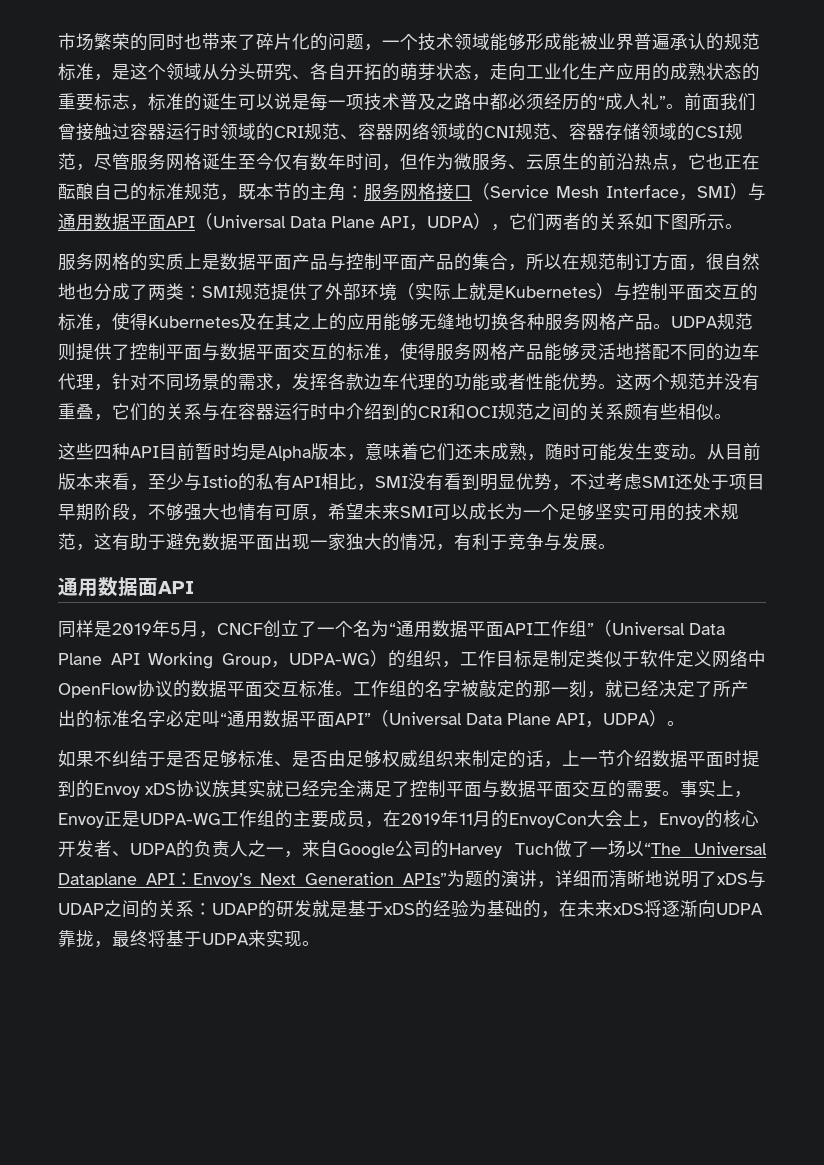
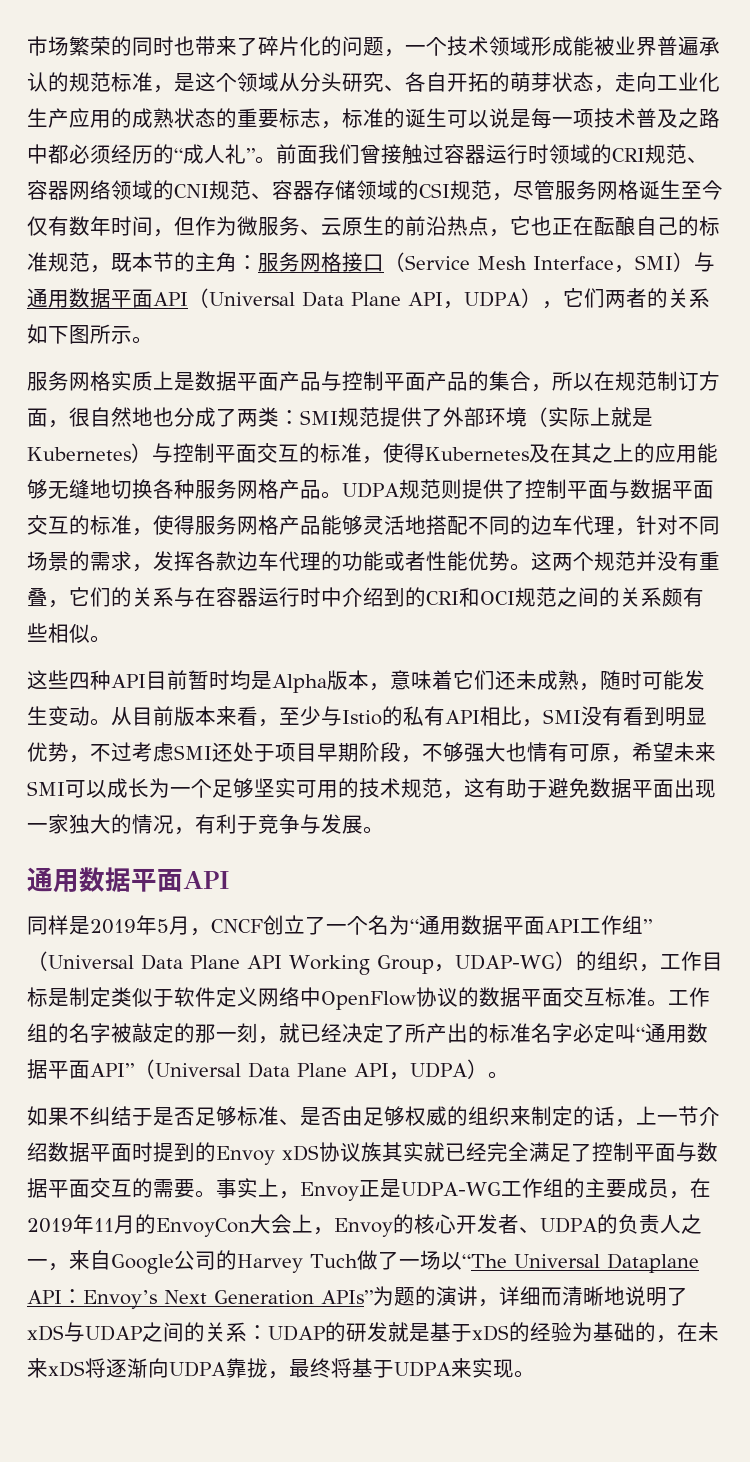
- 市场繁荣的同时也带来了碎片化的问题，一个技术领域能够形成能被业界普遍承认的规范标准，是这个领域从分头研究、各自开拓的萌芽状态，走向工业化生产应用的成熟状态的重要标志，标准的诞生可以说是每一项技术普及之路中都必须经历的“成人礼”。
+ 市场繁荣的同时也带来了碎片化的问题，一个技术领域形成能被业界普遍承认的规范标准，是这个领域从分头研究、各自开拓的萌芽状态，走向工业化生产应用的成熟状态的重要标志，标准的诞生可以说是每一项技术普及之路中都必须经历的“成人礼”。
- 服务网格的实质上是数据平面产品与控制平面产品的集合，所以在规范制订方面，很自然地也分成了两类：SMI规范提供了外部环境（实际上就是Kubernetes）与控制平面交互的标准，使得Kubernetes及在其之上的应用能够无缝地切换各种服务网格产品。
+ 服务网格实质上是数据平面产品与控制平面产品的集合，所以在规范制订方面，很自然地也分成了两类：SMI规范提供了外部环境（实际上就是Kubernetes）与控制平面交互的标准，使得Kubernetes及在其之上的应用能够无缝地切换各种服务网格产品。
  从目前版本来看，至少与Istio的私有API相比，SMI没有看到明显优势，不过考虑SMI还处于项目早期阶段，不够强大也情有可原，希望未来SMI可以成长为一个足够坚实可用的技术规范，这有助于避免数据平面出现一家独大的情况，有利于竞争与发展。
- 通用数据面API
+ 通用数据平面API
- 同样是2019年5月，CNCF创立了一个名为“通用数据平面API工作组”（Universal Data Plane API Working Group，UDPA-WG）的组织，工作目标是制定类似于软件定义网络中OpenFlow协议的数据平面交互标准。
+ 同样是2019年5月，CNCF创立了一个名为“通用数据平面API工作组”（Universal Data Plane API Working Group，UDAP-WG）的组织，工作目标是制定类似于软件定义网络中OpenFlow协议的数据平面交互标准。
- 如果不纠结于是否足够标准、是否由足够权威组织来制定的话，上一节介绍数据平面时提到的Envoy xDS协议族其实就已经完全满足了控制平面与数据平面交互的需要。
+ 如果不纠结于是否足够标准、是否由足够权威的组织来制定的话，上一节介绍数据平面时提到的Envoy xDS协议族其实就已经完全满足了控制平面与数据平面交互的需要。

